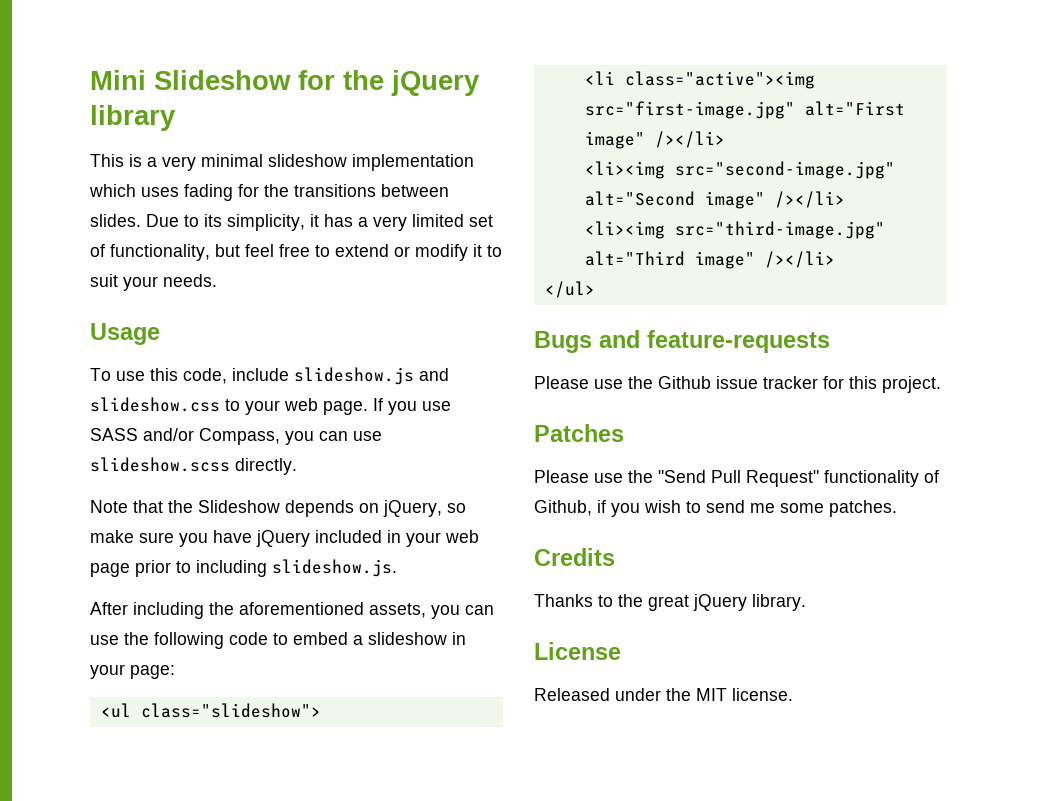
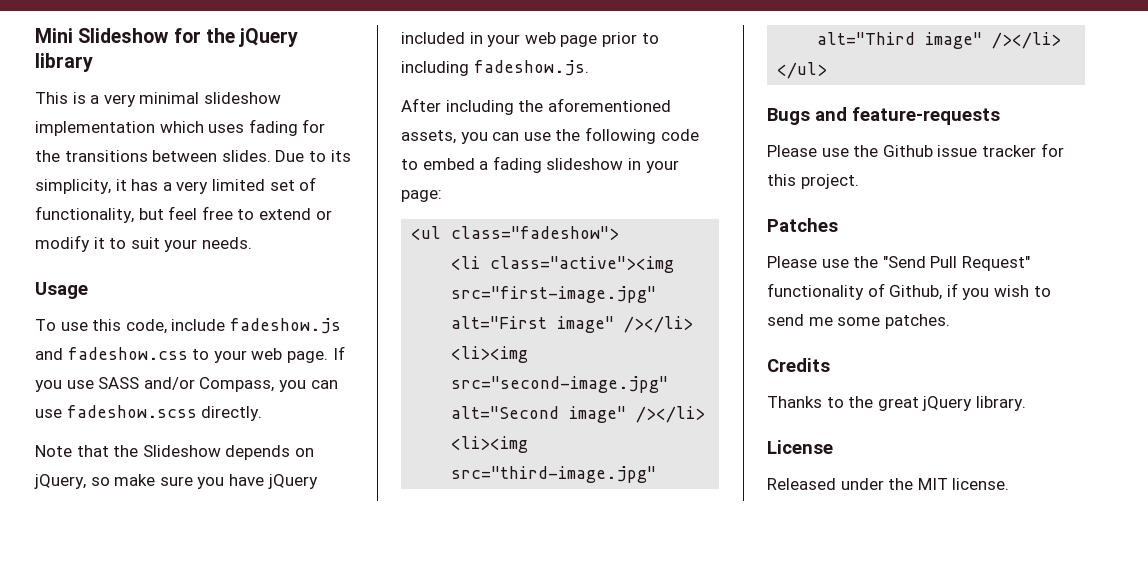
- To use this code, include slideshow.js and slideshow.css to your web page.
+ To use this code, include fadeshow.js and fadeshow.css to your web page.
- If you use SASS and/or Compass, you can use slideshow.scss directly.
+ If you use SASS and/or Compass, you can use fadeshow.scss directly.
- Note that the Slideshow depends on jQuery, so make sure you have jQuery included in your web page prior to including slideshow.js.
+ Note that the Slideshow depends on jQuery, so make sure you have jQuery included in your web page prior to including fadeshow.js.
- After including the aforementioned assets, you can use the following code to embed a slideshow in your page:
+ After including the aforementioned assets, you can use the following code to embed a fading slideshow in your page:
- <ul class="slideshow">
+ <ul class="fadeshow">

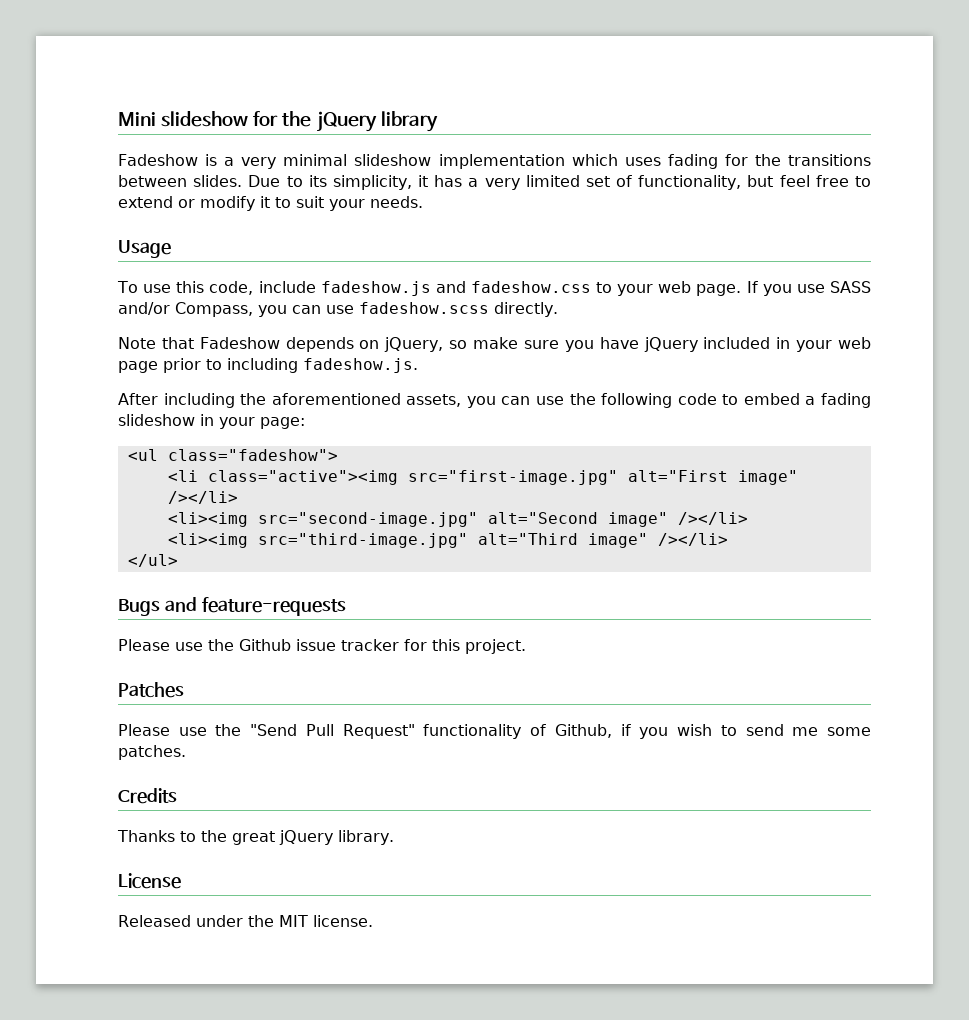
- Mini Slideshow for the jQuery library
+ Mini slideshow for the jQuery library
- This is a very minimal slideshow implementation which uses fading for the transitions between slides.
+ Fadeshow is a very minimal slideshow implementation which uses fading for the transitions between slides.
- Note that the Slideshow depends on jQuery, so make sure you have jQuery included in your web page prior to including fadeshow.js.
+ Note that Fadeshow depends on jQuery, so make sure you have jQuery included in your web page prior to including fadeshow.js.

